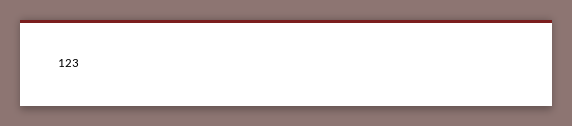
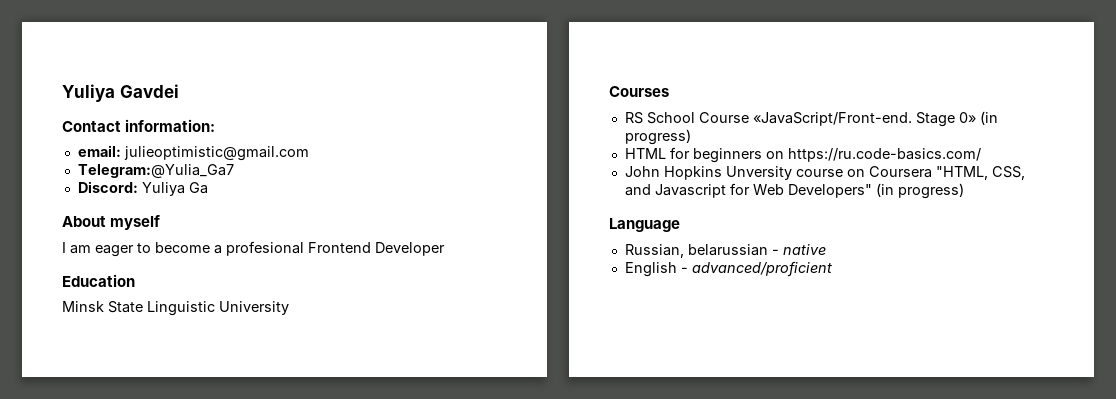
- 123
+ Yuliya Gavdei
+ Contact information:
+ email: julieoptimistic@gmail.com
+ Telegram:@Yulia_Ga7
+ Discord: Yuliya Ga
+ About myself
+ I am eager to become a profesional Frontend Developer
+ Education
+ Minsk State Linguistic University
+ Courses
+ RS School Course «JavaScript/Front-end. Stage 0» (in progress)
+ HTML for beginners on https://ru.code-basics.com/
+ John Hopkins Unversity course on Coursera "HTML, CSS, and Javascript for Web Developers" (in progress)
+ Language
+ Russian, belarussian - native
+ English - advanced/proficient

